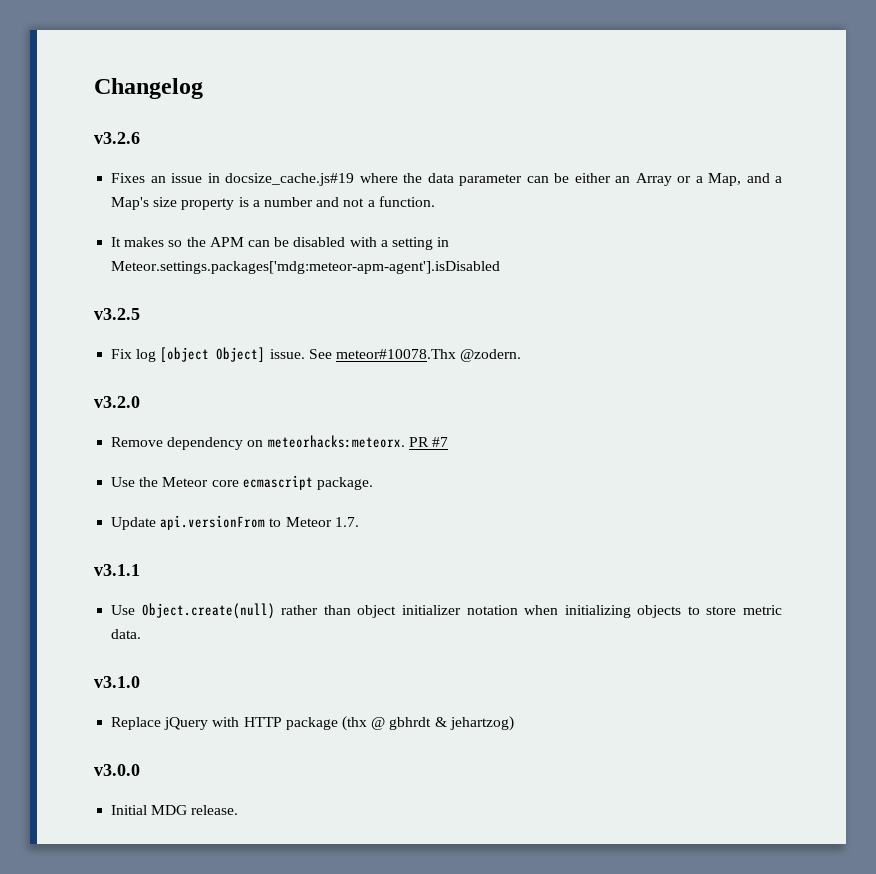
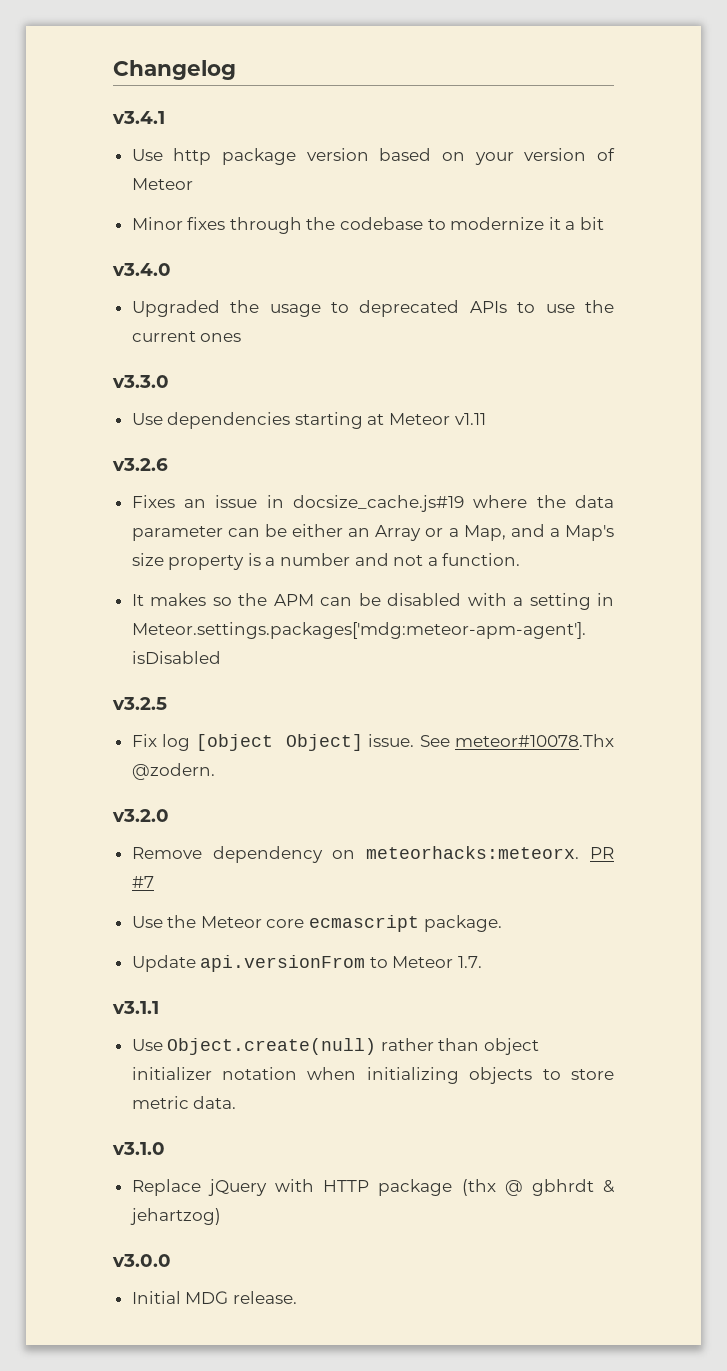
+ v3.4.1
+ Use http package version based on your version of Meteor
+ Minor fixes through the codebase to modernize it a bit
+ v3.4.0
+ Upgraded the usage to deprecated APIs to use the current ones
+ v3.3.0
+ Use dependencies starting at Meteor v1.11

